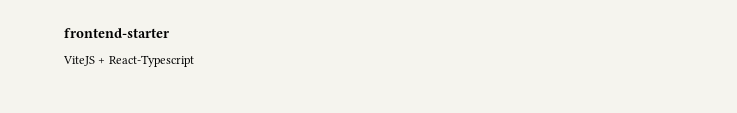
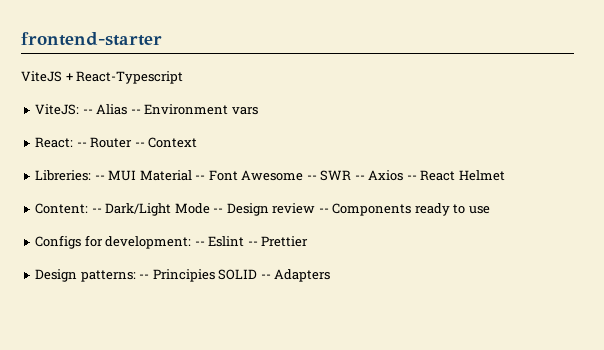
+ ViteJS: -- Alias -- Environment vars
+ React: -- Router -- Context
+ Libreries: -- MUI Material -- Font Awesome -- SWR -- Axios -- React Helmet
+ Content: -- Dark/Light Mode -- Design review -- Components ready to use
+ Configs for development: -- Eslint -- Prettier
+ Design patterns: -- Principies SOLID -- Adapters

